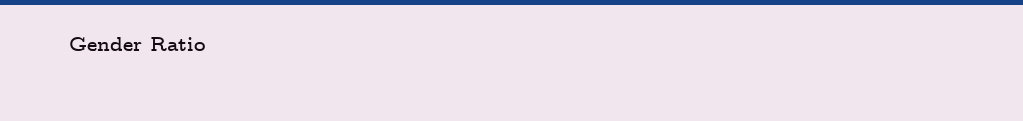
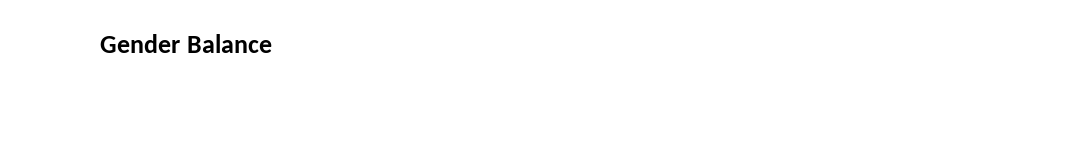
- Gender Ratio
+ Gender Balance

